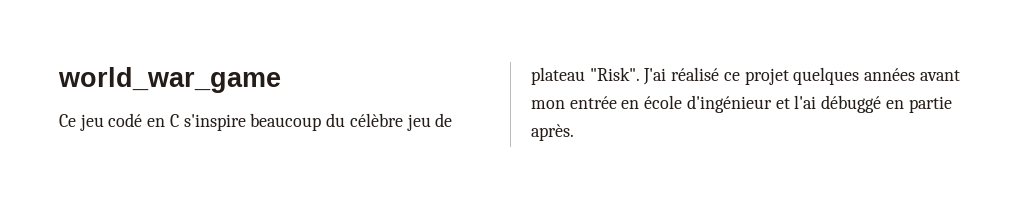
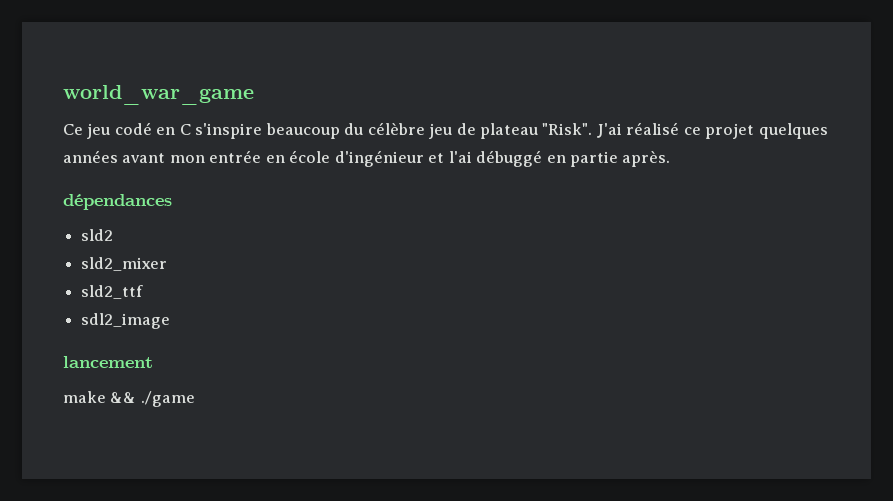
+ dépendances
+ sld2
+ sld2_mixer
+ sld2_ttf
+ sdl2_image
+ lancement
+ make && ./game

